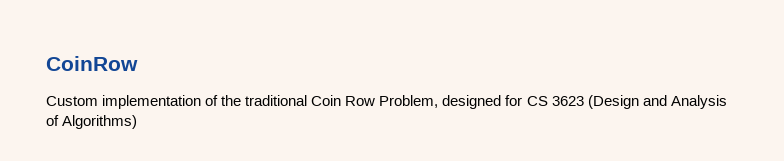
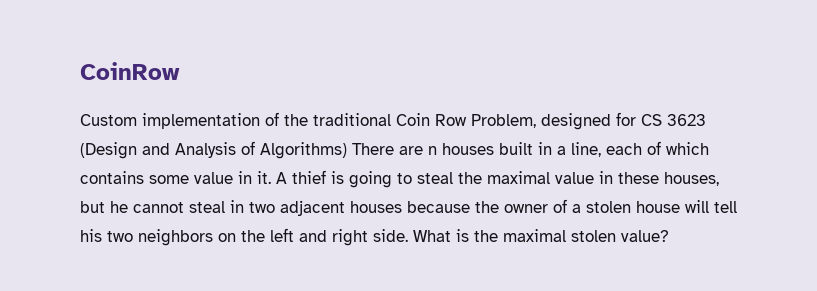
- Custom implementation of the traditional Coin Row Problem, designed for CS 3623 (Design and Analysis of Algorithms)
+ Custom implementation of the traditional Coin Row Problem, designed for CS 3623 (Design and Analysis of Algorithms) There are n houses built in a line, each of which contains some value in it. A thief is going to steal the maximal value in these houses, but he cannot steal in two adjacent houses because the owner of a stolen house will tell his two neighbors on the left and right side. What is the maximal stolen value?

